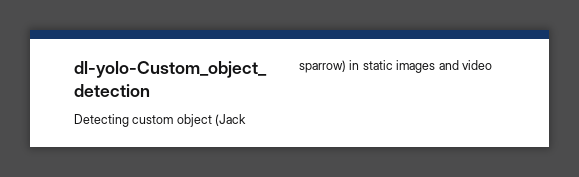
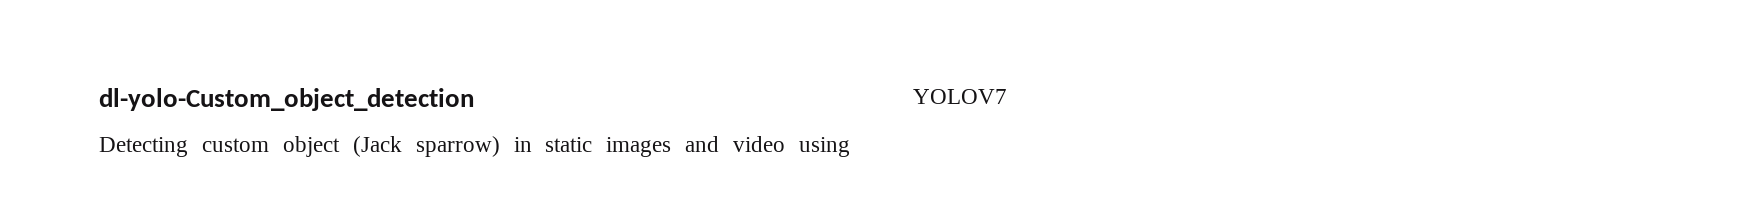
- Detecting custom object (Jack sparrow) in static images and video
+ Detecting custom object (Jack sparrow) in static images and video using YOLOV7

